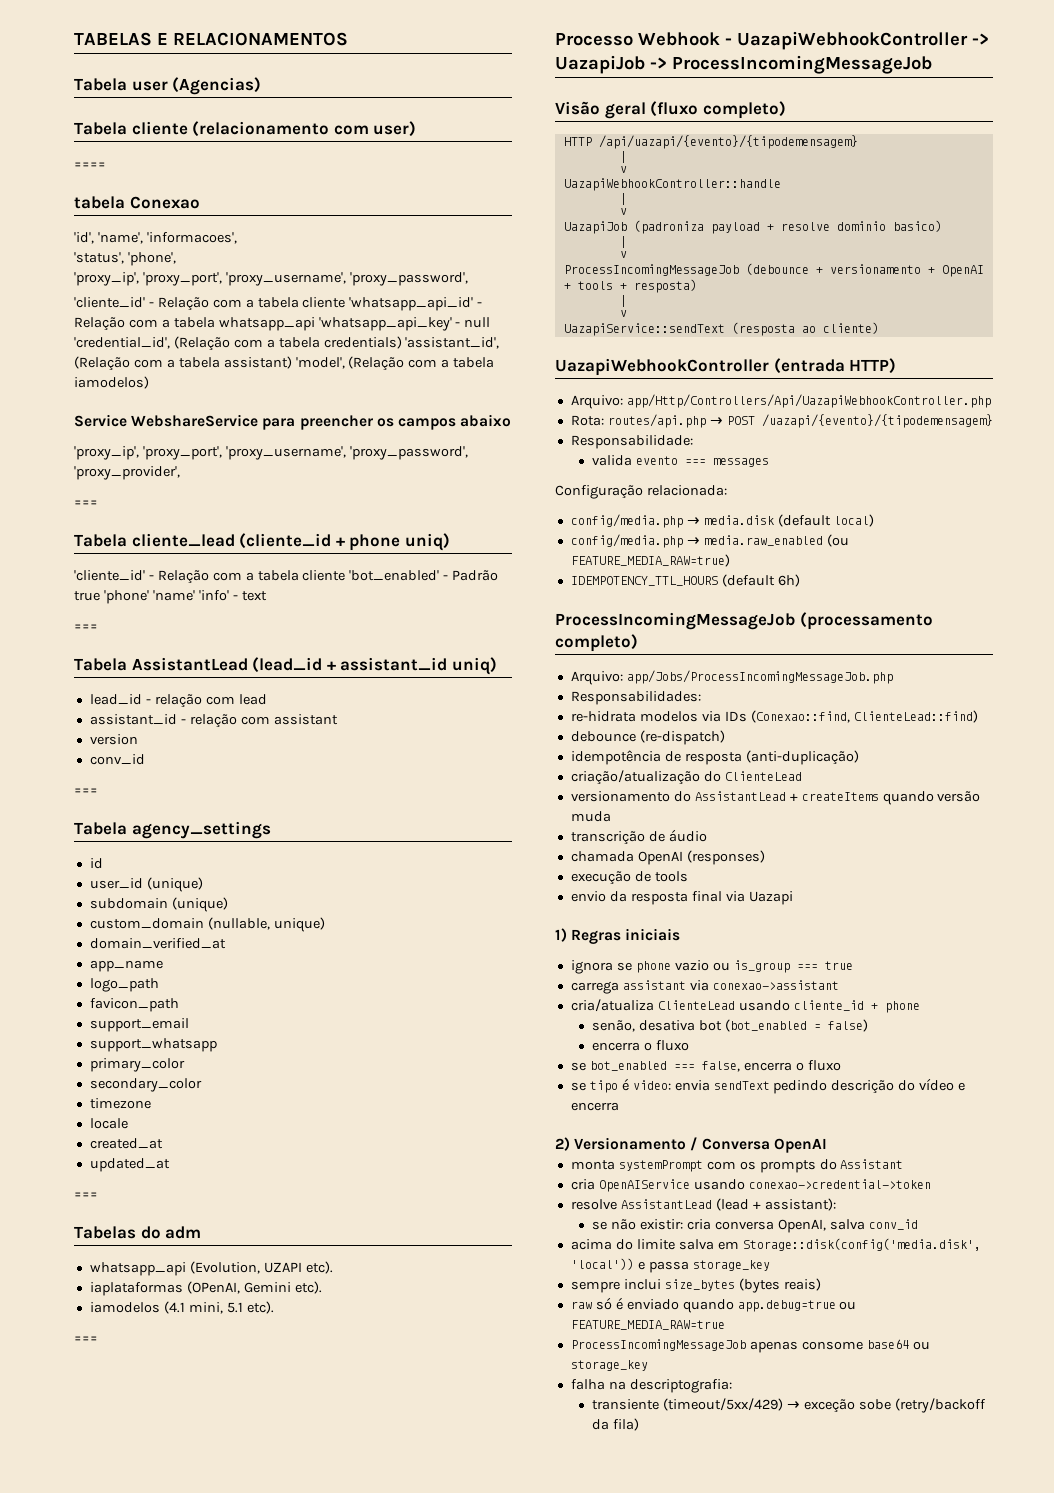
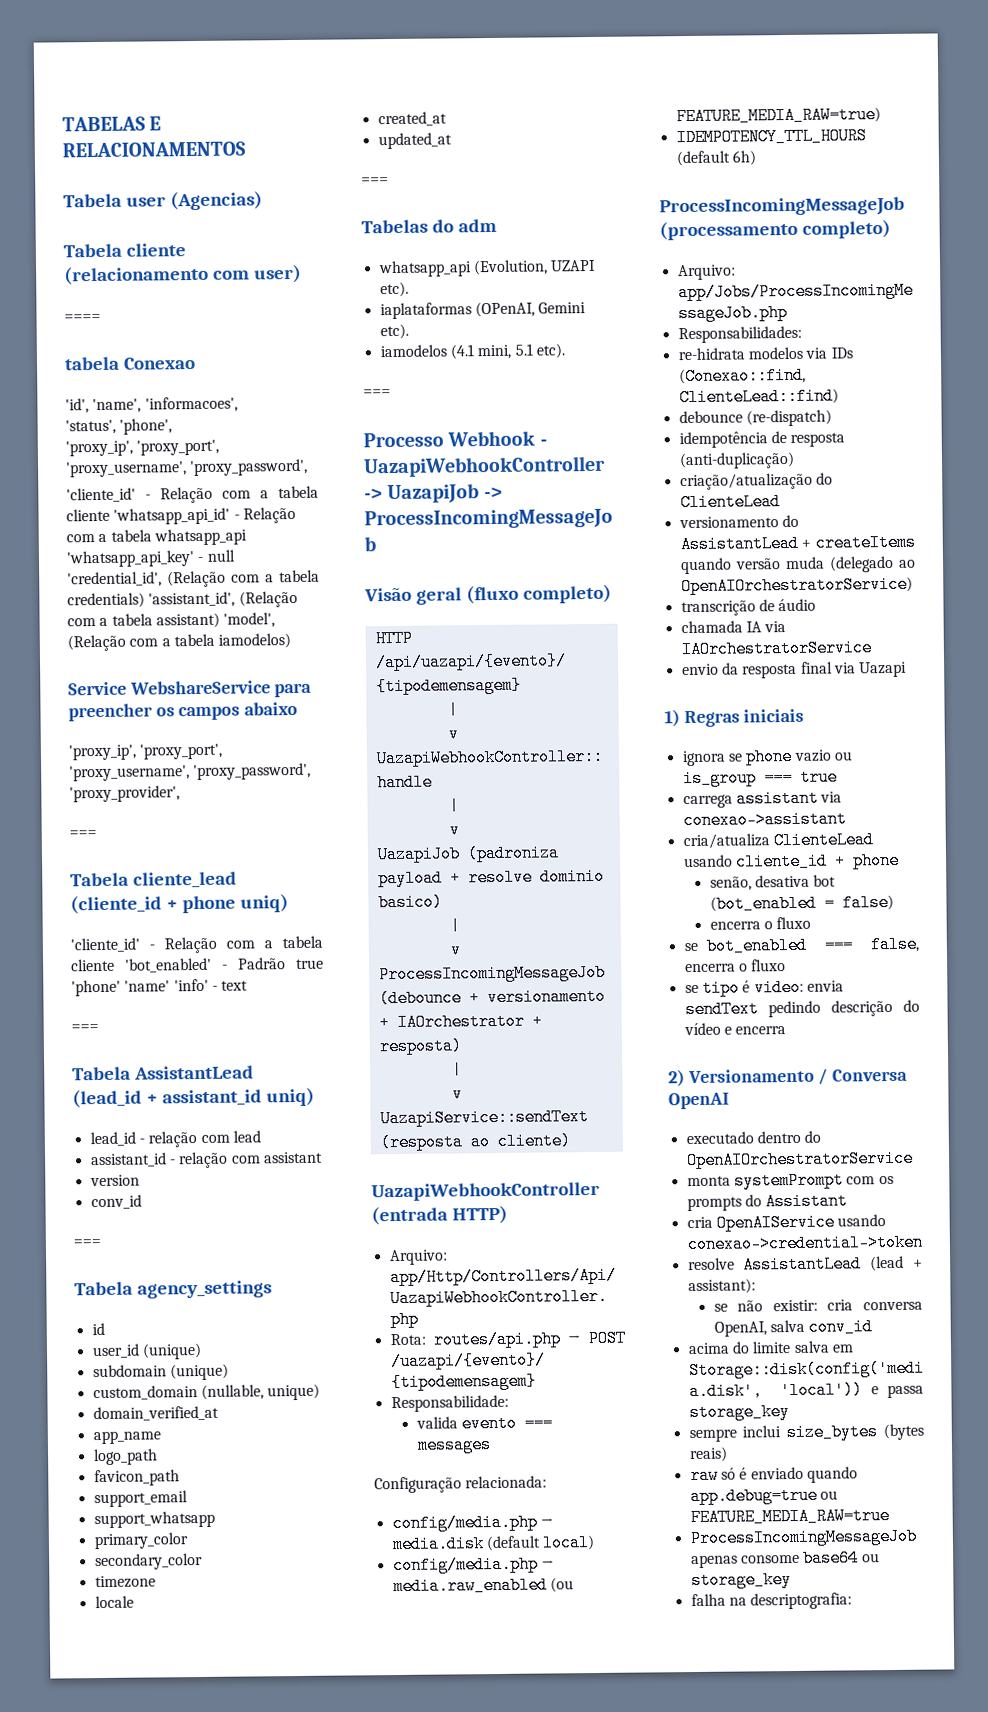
- ProcessIncomingMessageJob (debounce + versionamento + OpenAI + tools + resposta)
+ ProcessIncomingMessageJob (debounce + versionamento + IAOrchestrator + resposta)
- versionamento do AssistantLead + createItems quando versão muda
+ versionamento do AssistantLead + createItems quando versão muda (delegado ao OpenAIOrchestratorService)
- chamada OpenAI (responses)
- execução de tools
+ chamada IA via IAOrchestratorService
+ executado dentro do OpenAIOrchestratorService
- transiente (timeout/5xx/429) → exceção sobe (retry/backoff da fila)

